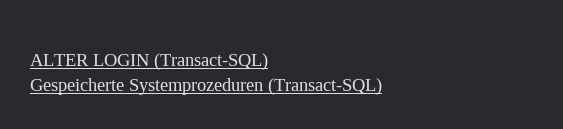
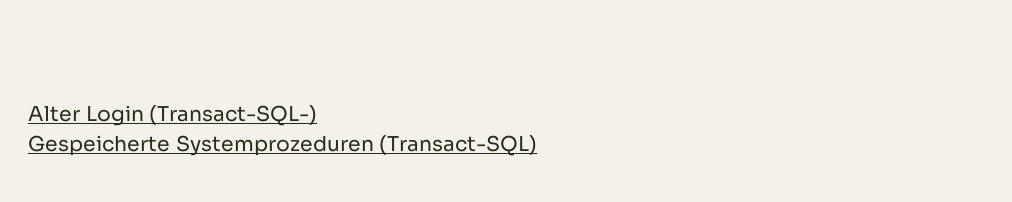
- ALTER LOGIN (Transact-SQL)
+ Alter Login (Transact-SQL-)

